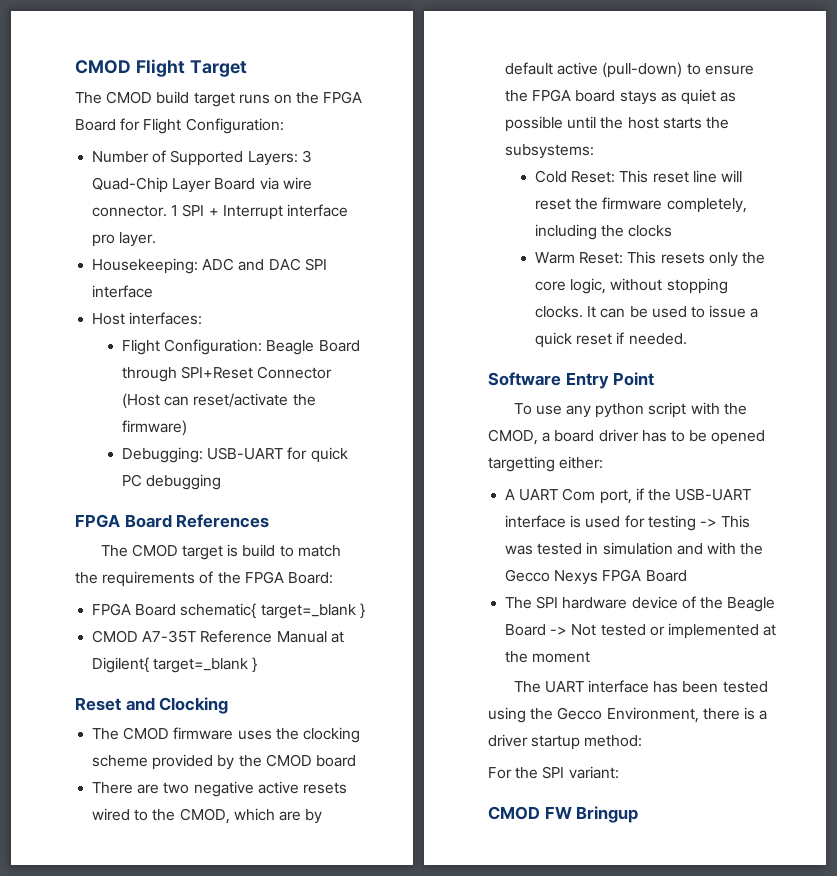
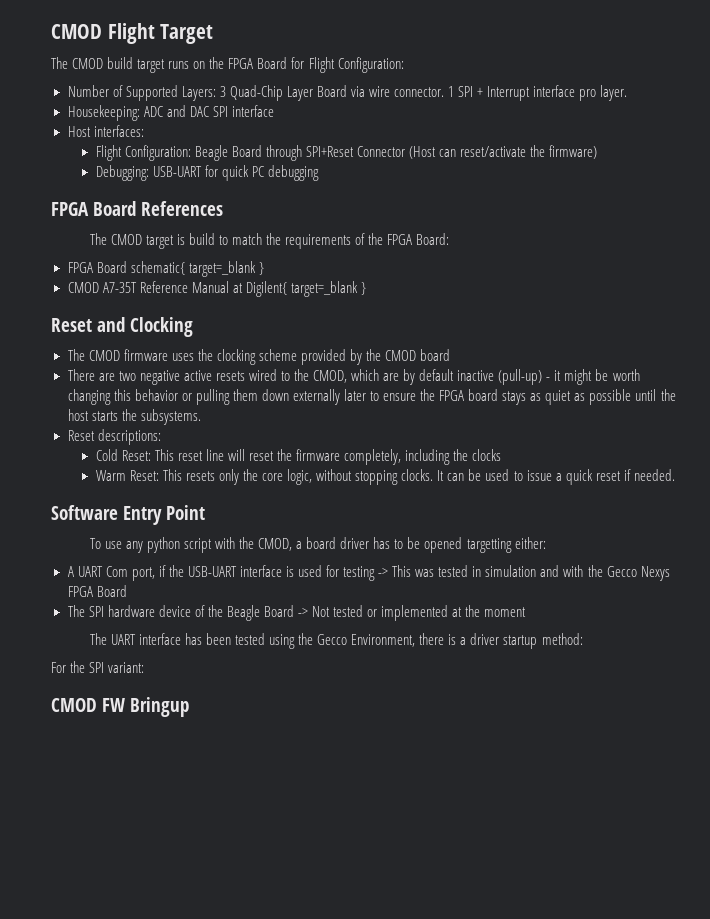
- There are two negative active resets wired to the CMOD, which are by default active (pull-down) to ensure the FPGA board stays as quiet as possible until the host starts the subsystems:
+ There are two negative active resets wired to the CMOD, which are by default inactive (pull-up) - it might be worth changing this behavior or pulling them down externally later to ensure the FPGA board stays as quiet as possible until the host starts the subsystems.
+ Reset descriptions:

